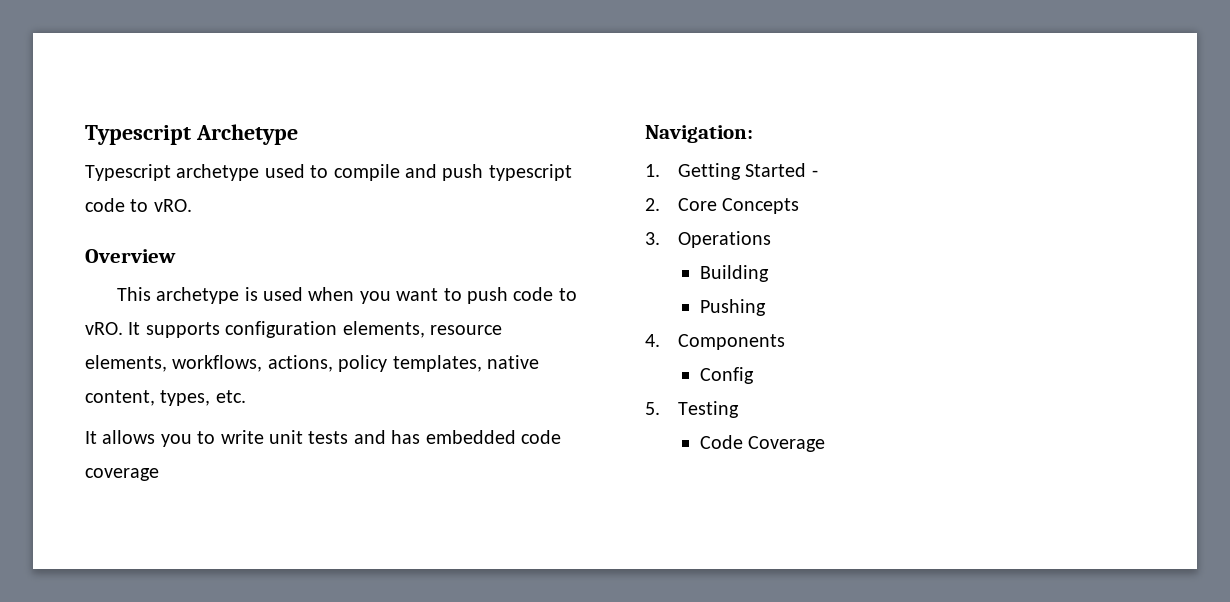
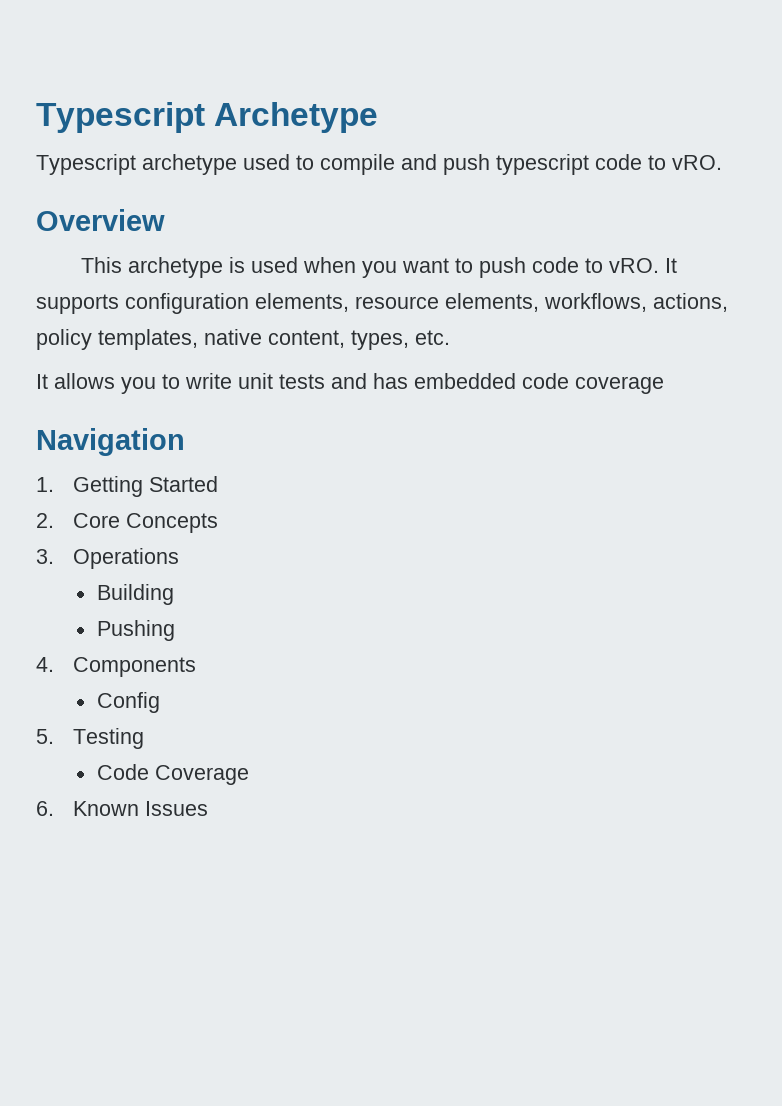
- Navigation:
+ Navigation
- 1. Getting Started -
+ 1. Getting Started
+ 6. Known Issues

